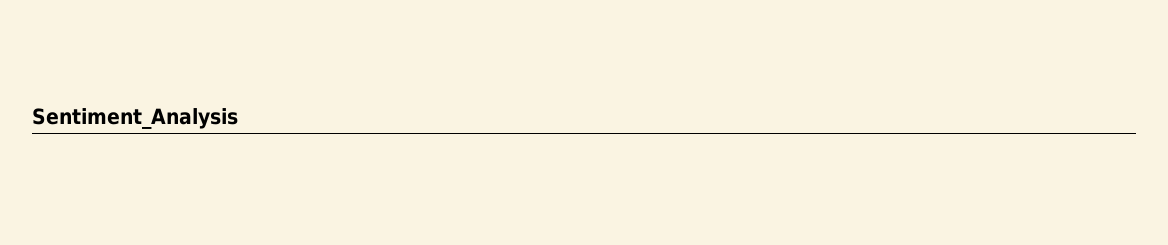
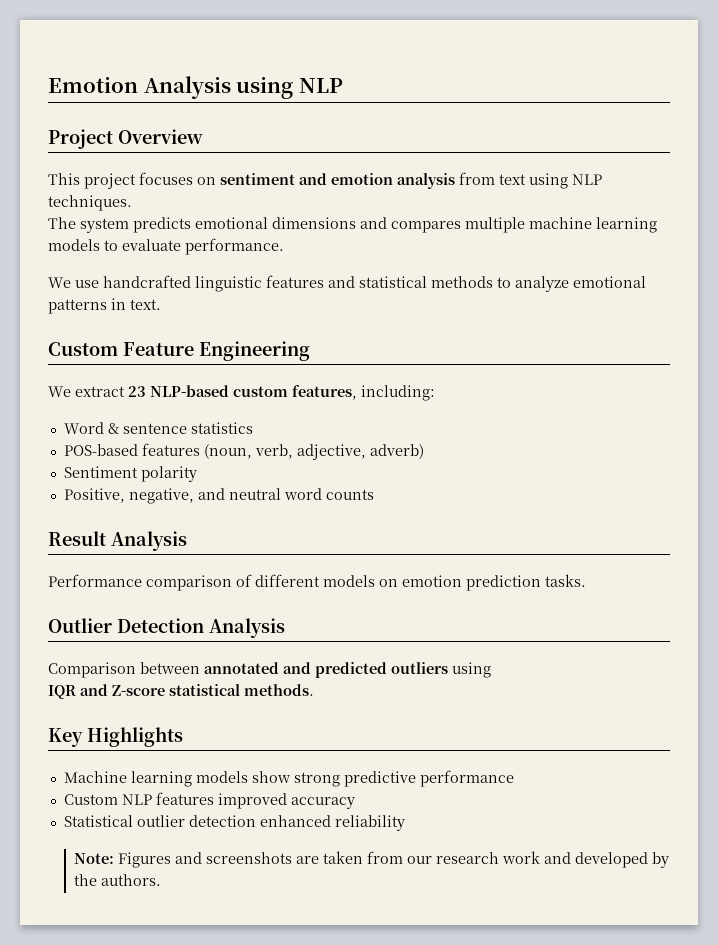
- Sentiment_Analysis
+ Emotion Analysis using NLP
+ Project Overview
+ This project focuses on sentiment and emotion analysis from text using NLP techniques.
+ The system predicts emotional dimensions and compares multiple machine learning models to evaluate performance.
+ We use handcrafted linguistic features and statistical methods to analyze emotional patterns in text.
+ Custom Feature Engineering
+ We extract 23 NLP-based custom features, including:
+ Word & sentence statistics
+ POS-based features (noun, verb, adjective, adverb)
+ Sentiment polarity
+ Positive, negative, and neutral word counts
+ Result Analysis
+ Performance comparison of different models on emotion prediction tasks.
+ Outlier Detection Analysis
+ Comparison between annotated and predicted outliers using
+ IQR and Z-score statistical methods.
+ Key Highlights
+ Machine learning models show strong predictive performance
+ Custom NLP features improved accuracy
+ Statistical outlier detection enhanced reliability
+ Note: Figures and screenshots are taken from our research work and developed by the authors.

